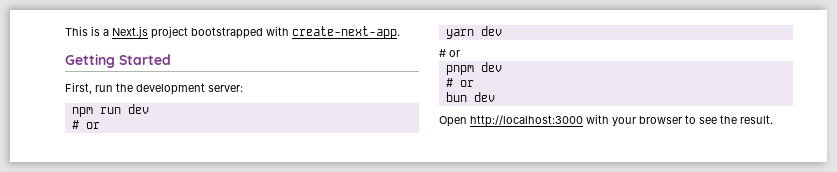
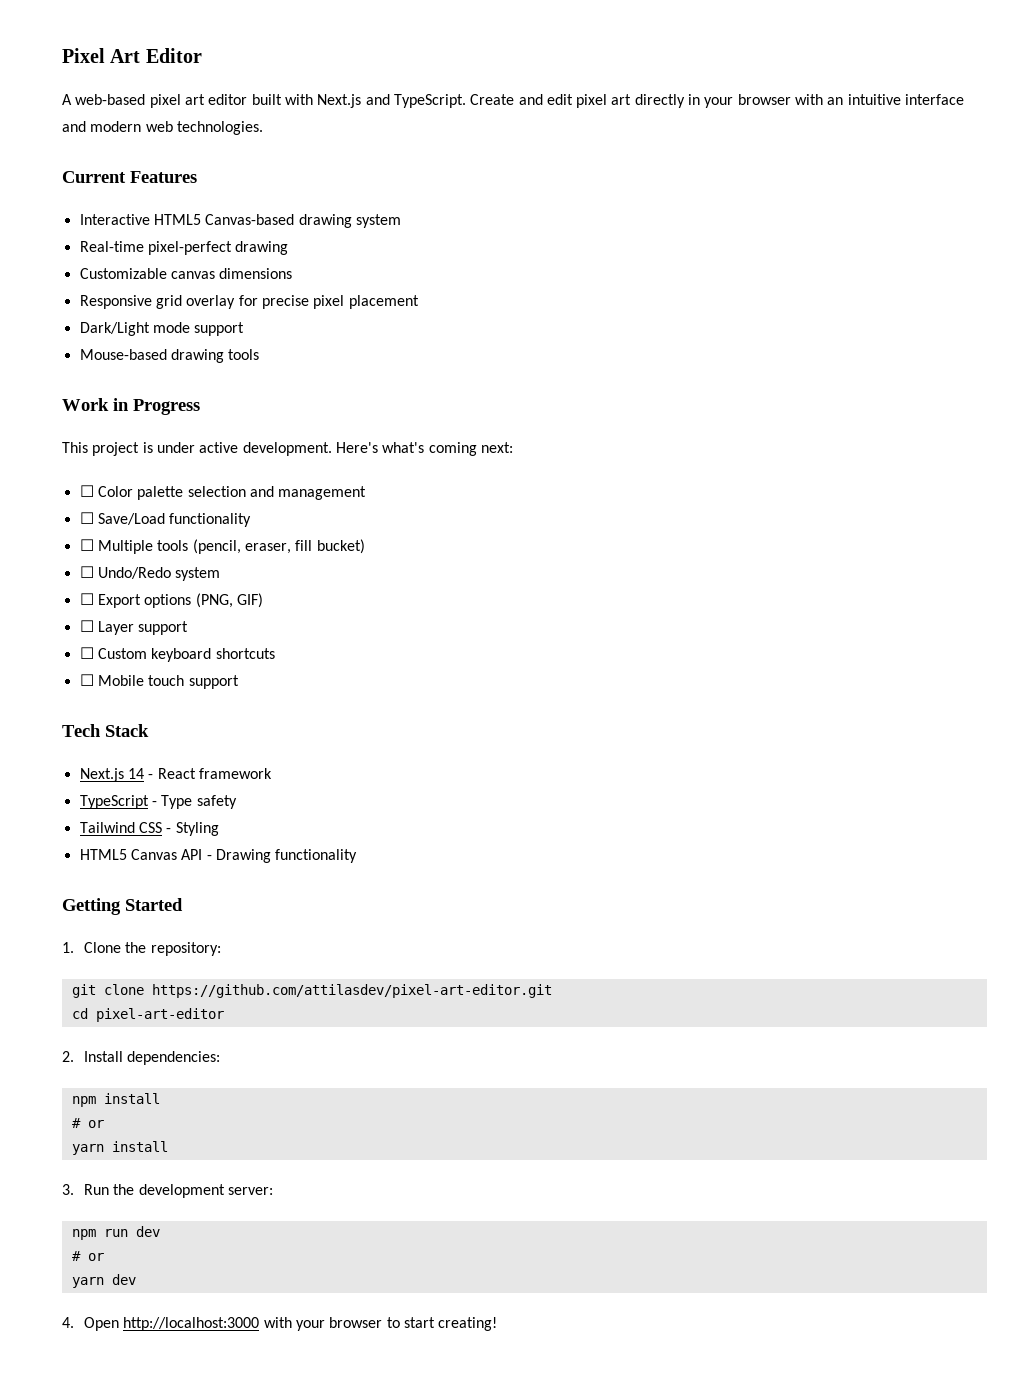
- This is a Next.js project bootstrapped with create-next-app.
+ Pixel Art Editor
+ A web-based pixel art editor built with Next.js and TypeScript. Create and edit pixel art directly in your browser with an intuitive interface and modern web technologies.
+ Current Features
+ Interactive HTML5 Canvas-based drawing system
+ Real-time pixel-perfect drawing
+ Customizable canvas dimensions
+ Responsive grid overlay for precise pixel placement
+ Dark/Light mode support
+ Mouse-based drawing tools
+ Work in Progress
+ This project is under active development. Here's what's coming next:
+ ☐ Color palette selection and management
+ ☐ Save/Load functionality
+ ☐ Multiple tools (pencil, eraser, fill bucket)
+ ☐ Undo/Redo system
+ ☐ Export options (PNG, GIF)
+ ☐ Layer support
+ ☐ Custom keyboard shortcuts
+ ☐ Mobile touch support
+ Tech Stack
+ Next.js 14 - React framework
+ TypeScript - Type safety
+ Tailwind CSS - Styling
+ HTML5 Canvas API - Drawing functionality
  Getting Started
- First, run the development server:
+ 1. Clone the repository:
+ git clone https://github.com/attilasdev/pixel-art-editor.git
+ cd pixel-art-editor
+ 2. Install dependencies:
+ npm install
+ # or
+ yarn install
+ 3. Run the development server:
  yarn dev
- # or
- pnpm dev
- # or
- bun dev
- Open http://localhost:3000 with your browser to see the result.
+ 4. Open http://localhost:3000 with your browser to start creating!

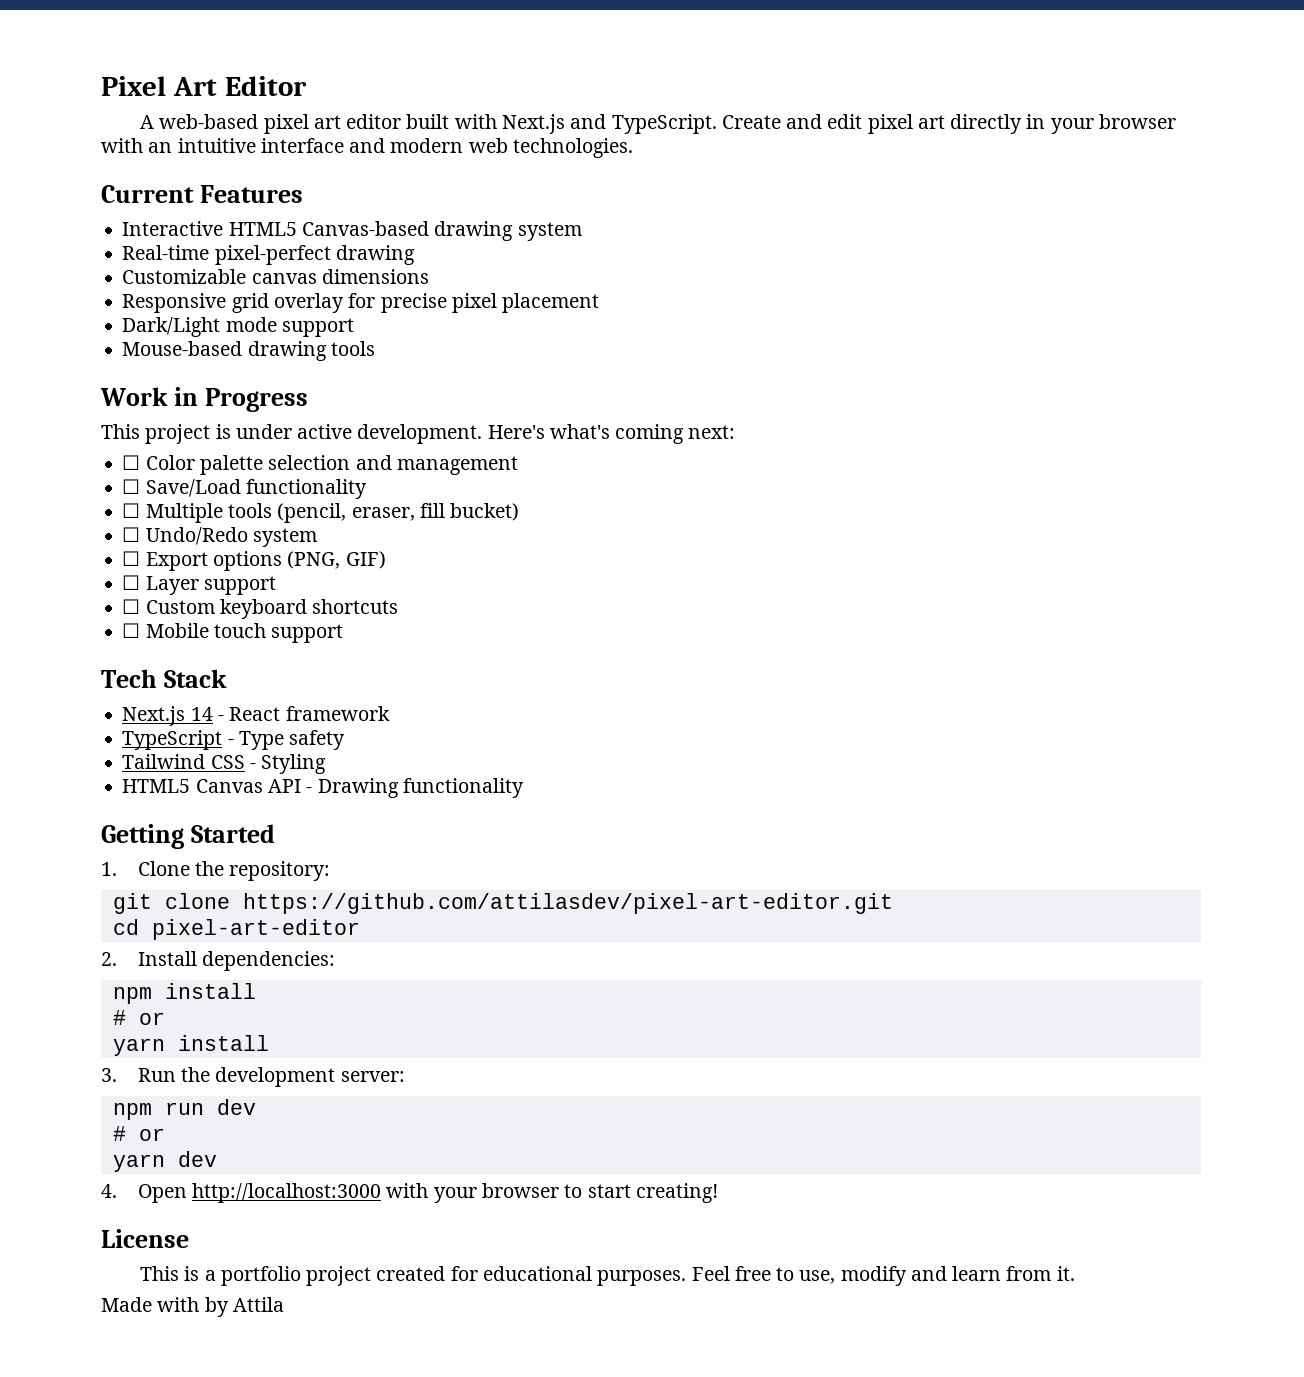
+ License
+ This is a portfolio project created for educational purposes. Feel free to use, modify and learn from it.
+ Made with by Attila

